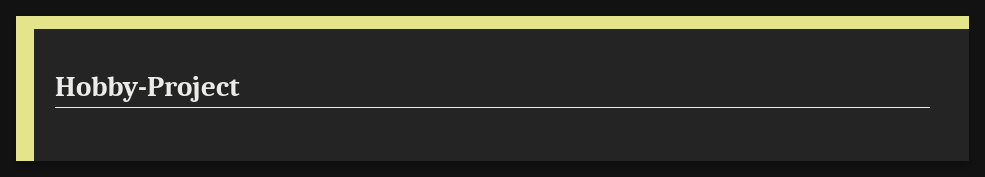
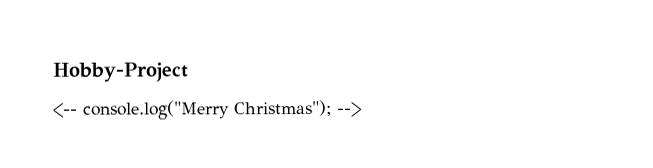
+ <-- console.log("Merry Christmas"); -->

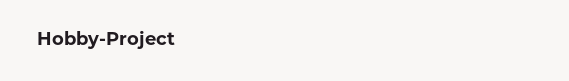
- <-- console.log("Merry Christmas"); -->

